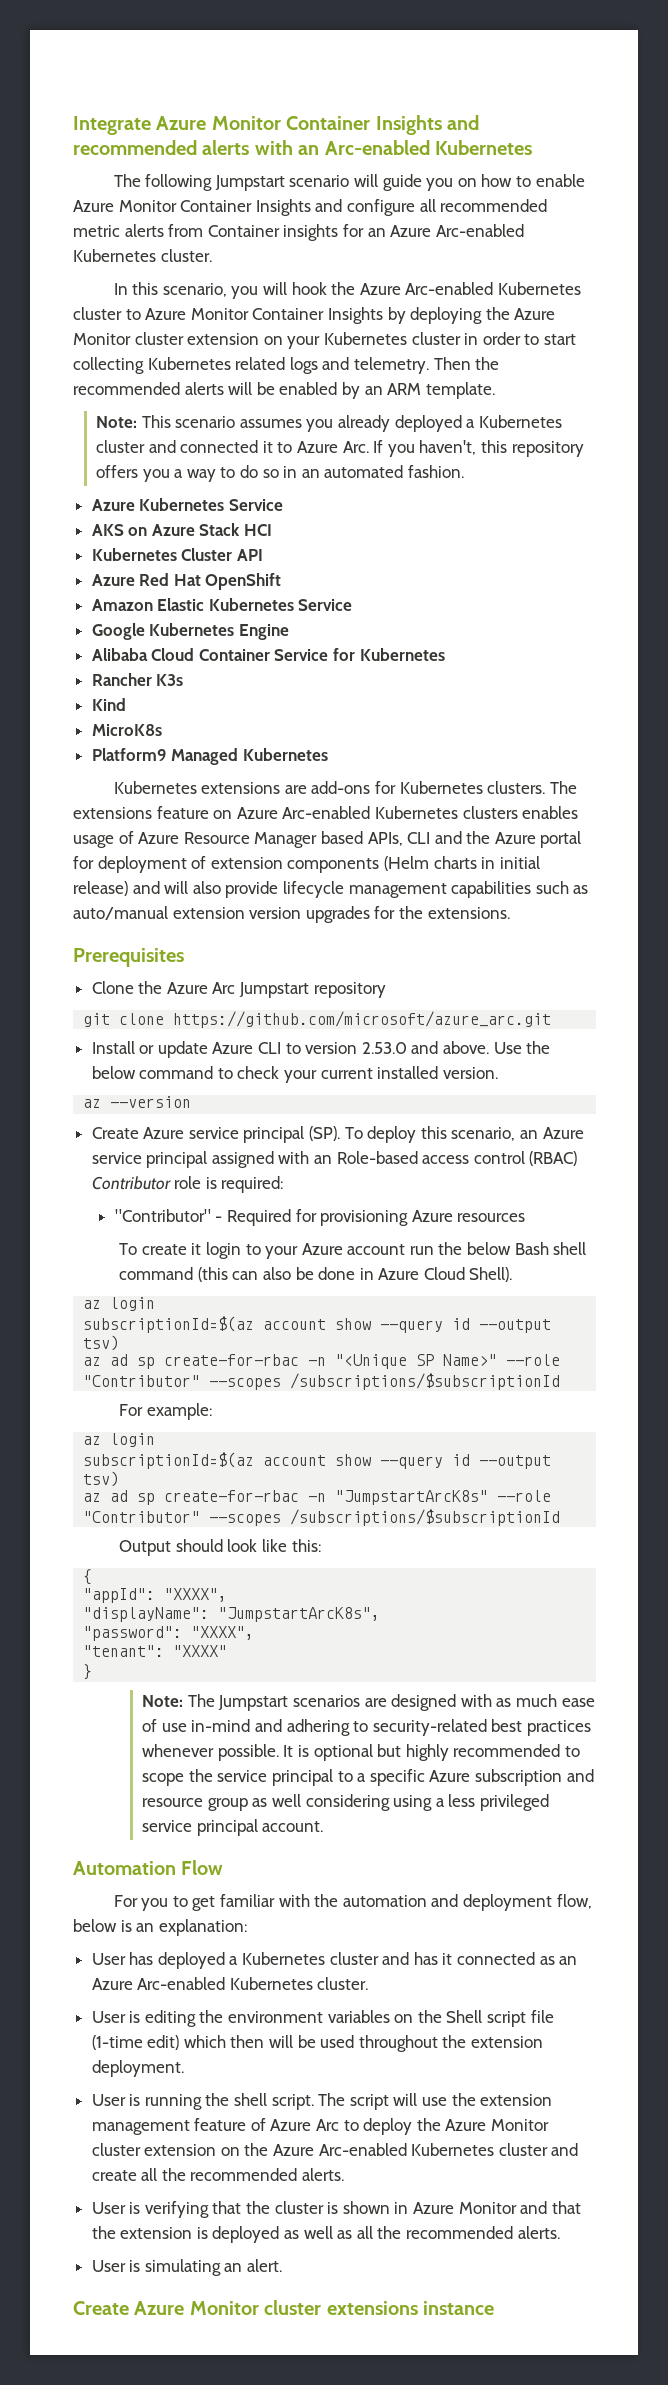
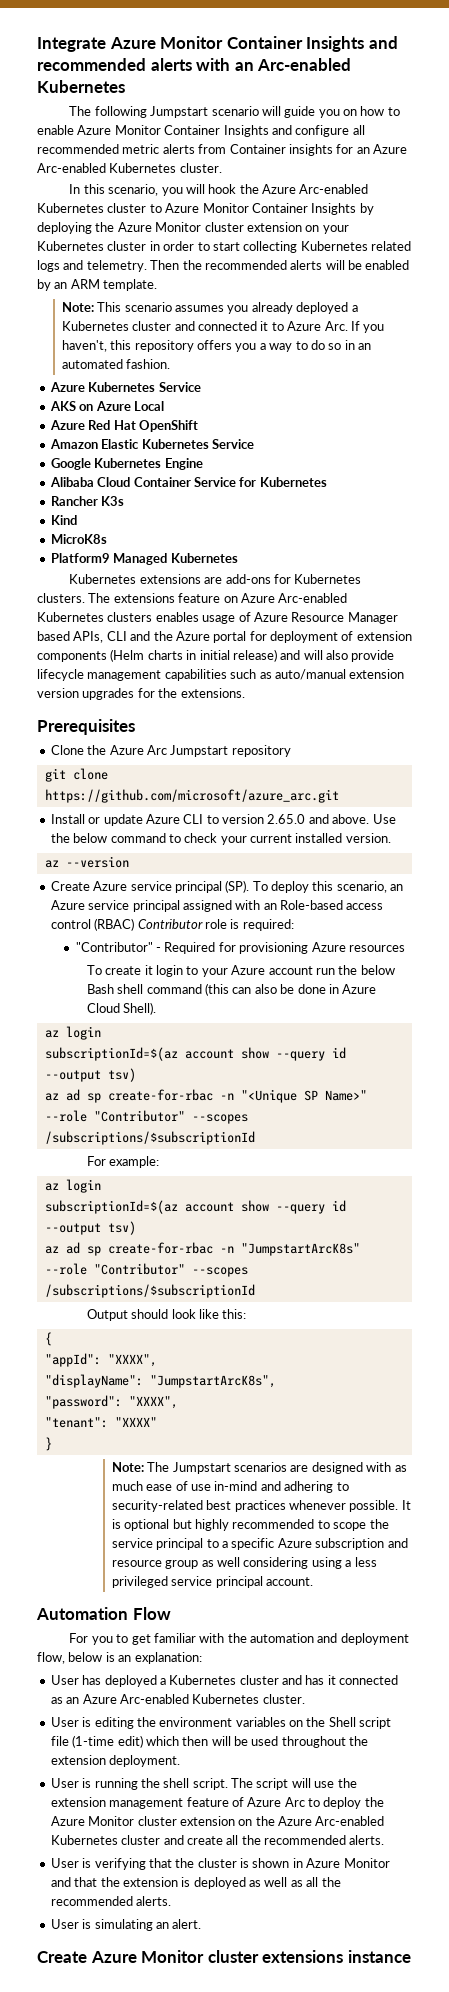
- AKS on Azure Stack HCI
- Kubernetes Cluster API
+ AKS on Azure Local
- Install or update Azure CLI to version 2.53.0 and above.
+ Install or update Azure CLI to version 2.65.0 and above.

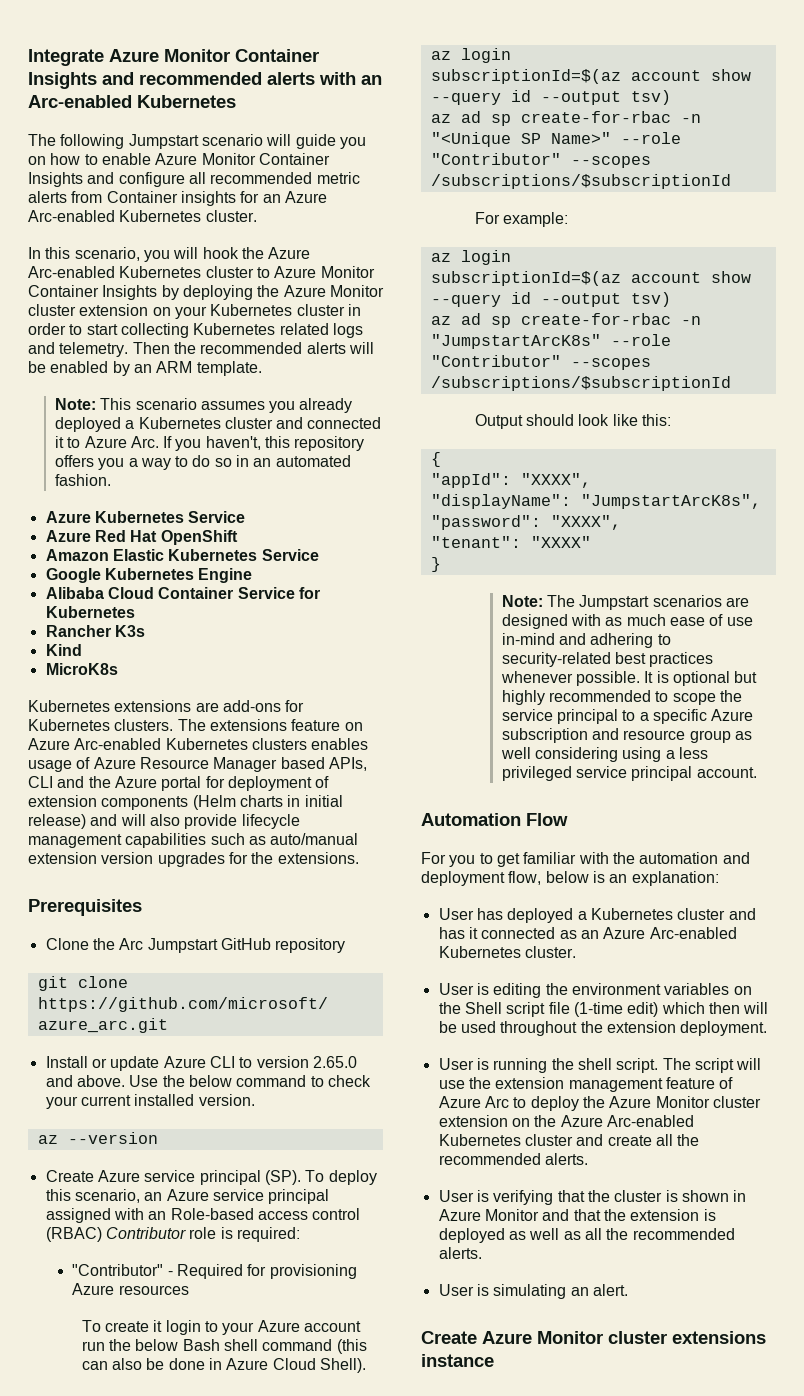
- AKS on Azure Local
- Platform9 Managed Kubernetes
- Clone the Azure Arc Jumpstart repository
+ Clone the Arc Jumpstart GitHub repository

